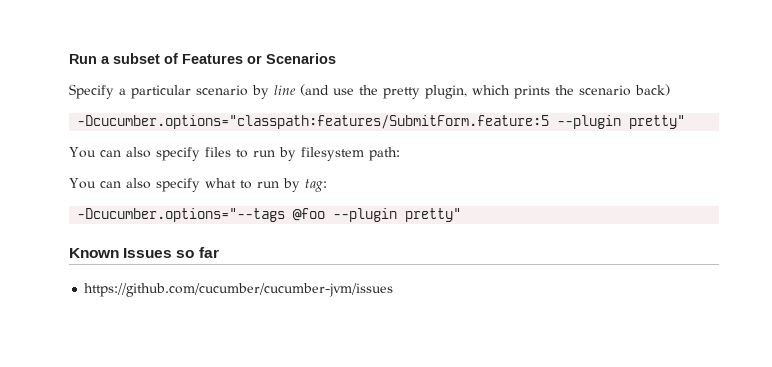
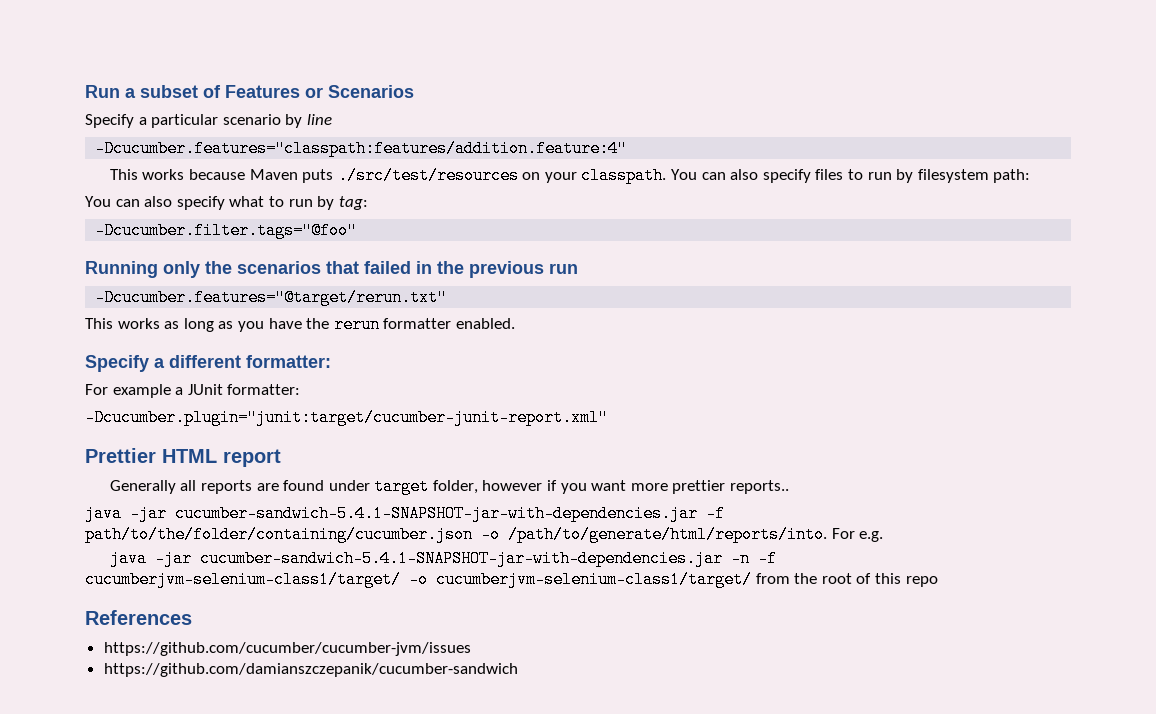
- Specify a particular scenario by line (and use the pretty plugin, which prints the scenario back)
- -Dcucumber.options="classpath:features/SubmitForm.feature:5 --plugin pretty"
- You can also specify files to run by filesystem path:
+ Specify a particular scenario by line
+ -Dcucumber.features="classpath:features/addition.feature:4"
+ This works because Maven puts ./src/test/resources on your classpath. You can also specify files to run by filesystem path:
- -Dcucumber.options="--tags @foo --plugin pretty"
- Known Issues so far
+ -Dcucumber.filter.tags="@foo"
+ Running only the scenarios that failed in the previous run
+ -Dcucumber.features="@target/rerun.txt"
+ This works as long as you have the rerun formatter enabled.
+ Specify a different formatter:
+ For example a JUnit formatter:
+ -Dcucumber.plugin="junit:target/cucumber-junit-report.xml"
+ Prettier HTML report
+ Generally all reports are found under target folder, however if you want more prettier reports..
+ java -jar cucumber-sandwich-5.4.1-SNAPSHOT-jar-with-dependencies.jar -f path/to/the/folder/containing/cucumber.json -o /path/to/generate/html/reports/into. For e.g.
+ java -jar cucumber-sandwich-5.4.1-SNAPSHOT-jar-with-dependencies.jar -n -f cucumberjvm-selenium-class1/target/ -o cucumberjvm-selenium-class1/target/ from the root of this repo
+ References
+ https://github.com/damianszczepanik/cucumber-sandwich

